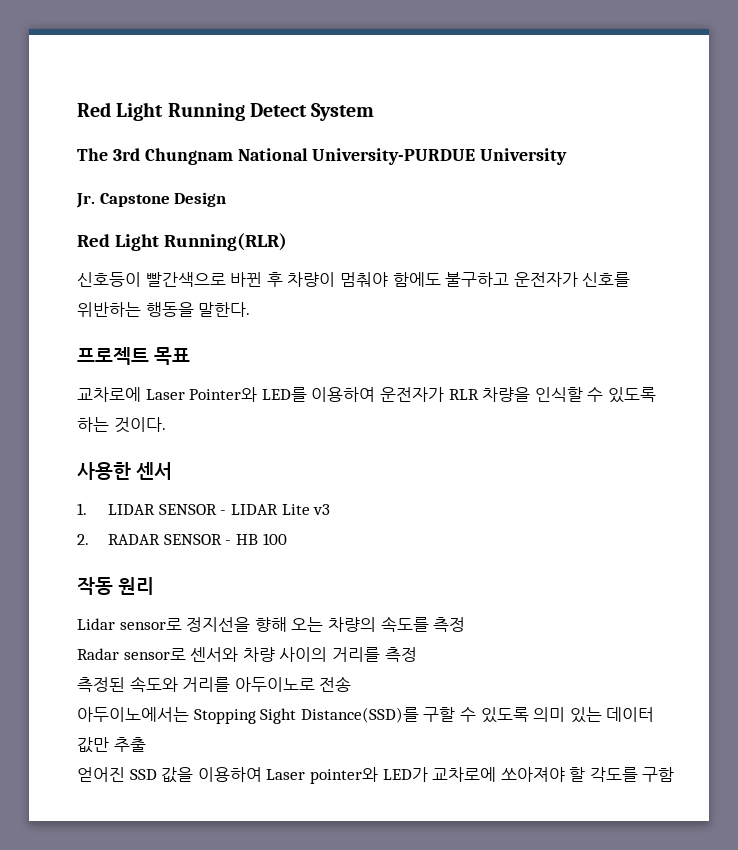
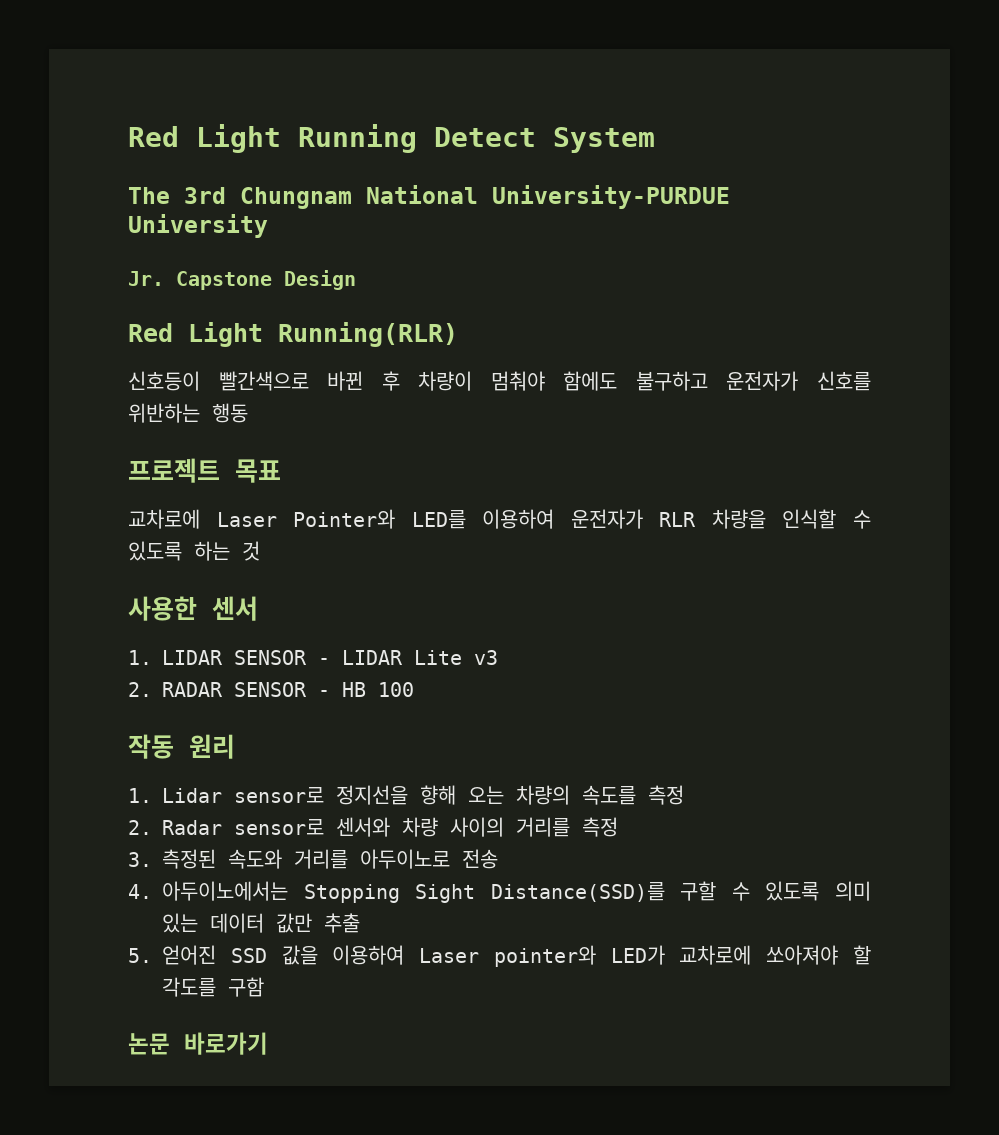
- 신호등이 빨간색으로 바뀐 후 차량이 멈춰야 함에도 불구하고 운전자가 신호를 위반하는 행동을 말한다.
+ 신호등이 빨간색으로 바뀐 후 차량이 멈춰야 함에도 불구하고 운전자가 신호를 위반하는 행동
- 교차로에 Laser Pointer와 LED를 이용하여 운전자가 RLR 차량을 인식할 수 있도록 하는 것이다.
+ 교차로에 Laser Pointer와 LED를 이용하여 운전자가 RLR 차량을 인식할 수 있도록 하는 것
- Lidar sensor로 정지선을 향해 오는 차량의 속도를 측정
+ 1. Lidar sensor로 정지선을 향해 오는 차량의 속도를 측정
- Radar sensor로 센서와 차량 사이의 거리를 측정
+ 2. Radar sensor로 센서와 차량 사이의 거리를 측정
- 측정된 속도와 거리를 아두이노로 전송
+ 3. 측정된 속도와 거리를 아두이노로 전송
- 아두이노에서는 Stopping Sight Distance(SSD)를 구할 수 있도록 의미 있는 데이터 값만 추출
+ 4. 아두이노에서는 Stopping Sight Distance(SSD)를 구할 수 있도록 의미 있는 데이터 값만 추출
- 얻어진 SSD 값을 이용하여 Laser pointer와 LED가 교차로에 쏘아져야 할 각도를 구함
+ 5. 얻어진 SSD 값을 이용하여 Laser pointer와 LED가 교차로에 쏘아져야 할 각도를 구함
+ 논문 바로가기

